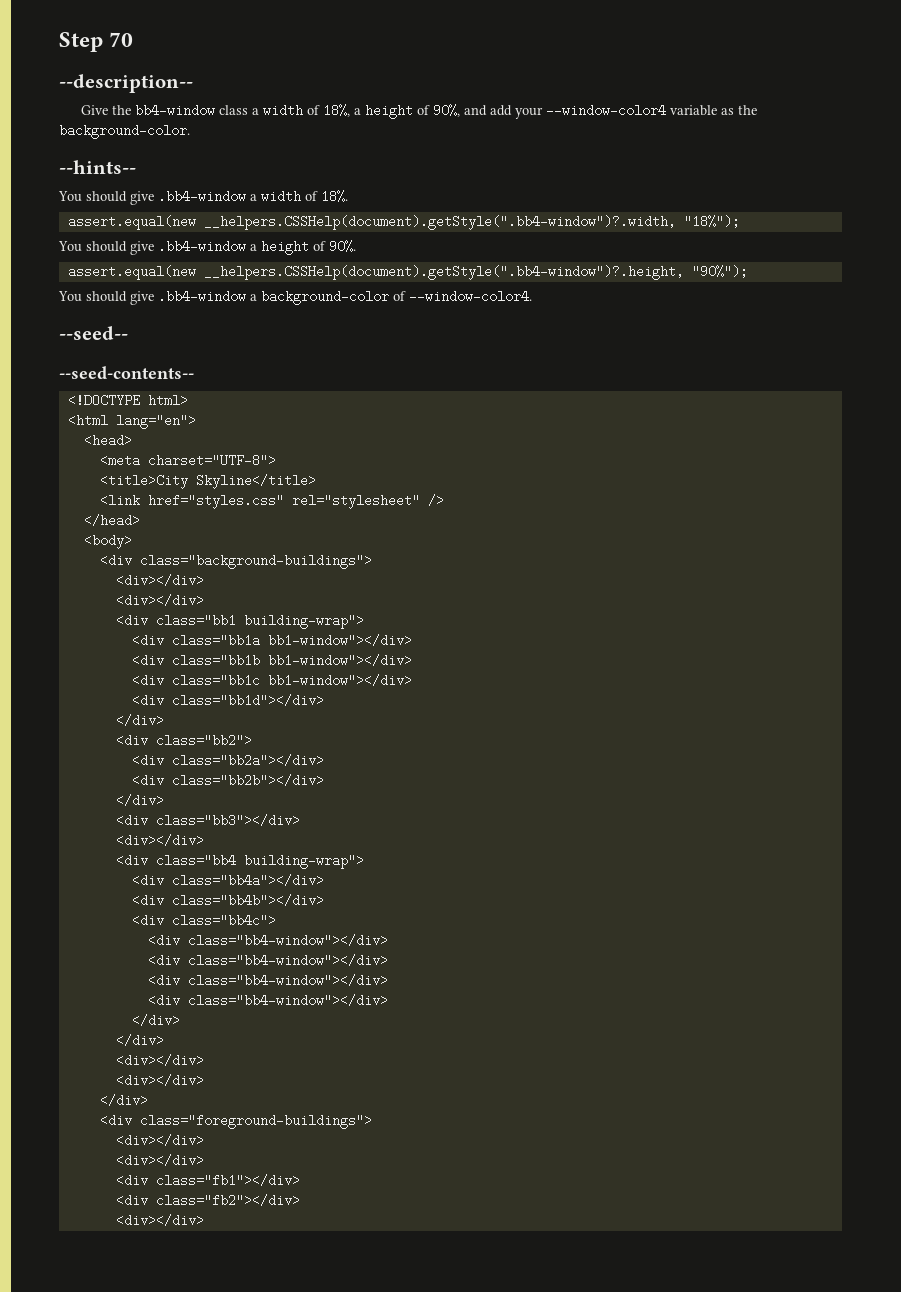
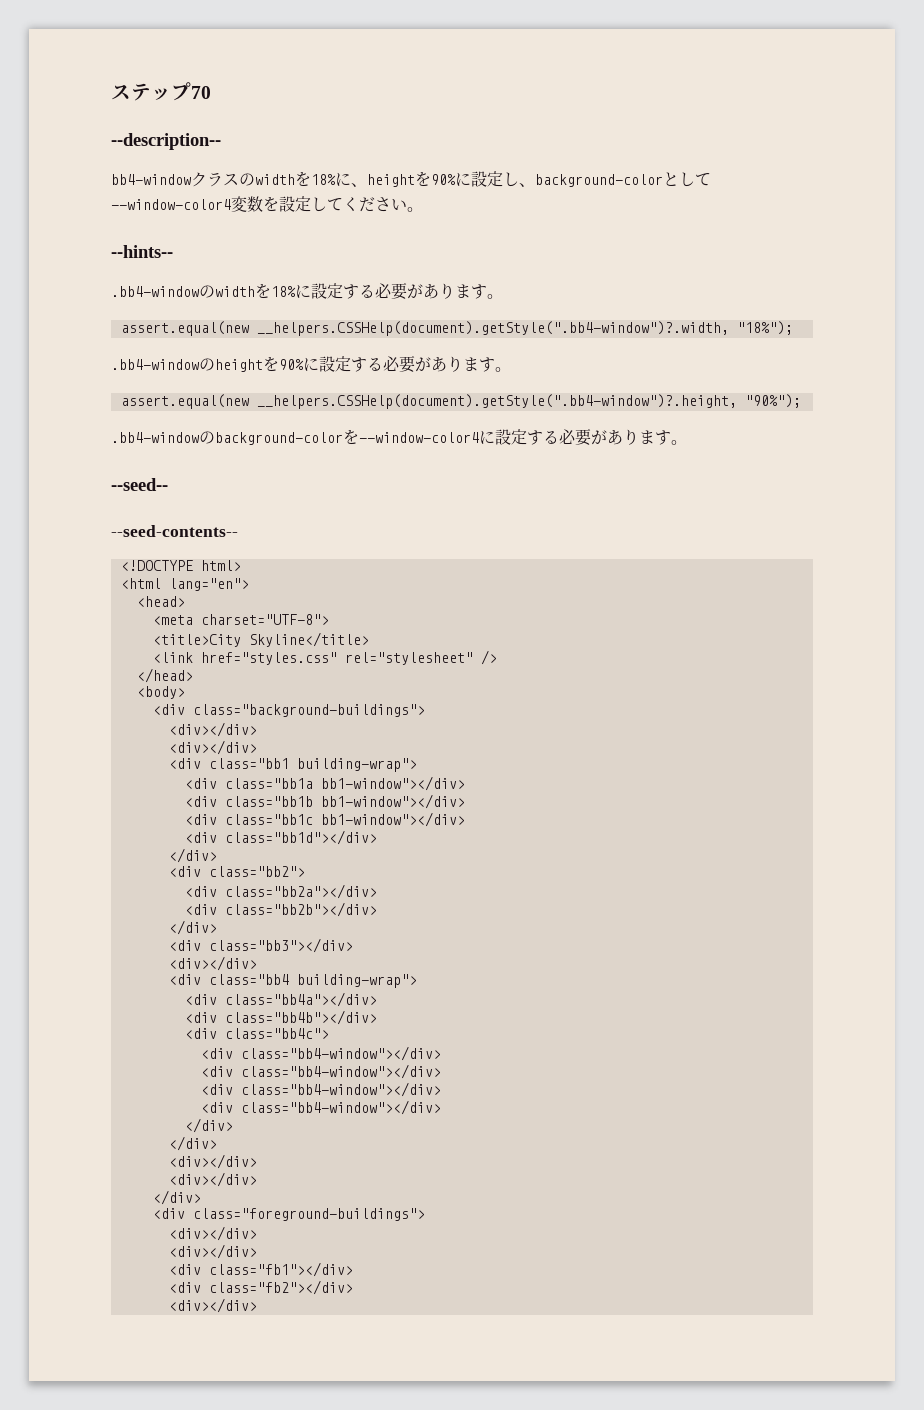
- Step 70
+ ステップ70
- Give the bb4-window class a width of 18%, a height of 90%, and add your --window-color4 variable as the background-color.
+ bb4-windowクラスのwidthを18%に、heightを90%に設定し、background-colorとして--window-color4変数を設定してください。
  --hints--
- You should give .bb4-window a width of 18%.
+ .bb4-windowのwidthを18%に設定する必要があります。
  assert.equal(new __helpers.CSSHelp(document).getStyle(".bb4-window")?.width, "18%");
- You should give .bb4-window a height of 90%.
+ .bb4-windowのheightを90%に設定する必要があります。
  assert.equal(new __helpers.CSSHelp(document).getStyle(".bb4-window")?.height, "90%");
- You should give .bb4-window a background-color of --window-color4.
+ .bb4-windowのbackground-colorを--window-color4に設定する必要があります。

